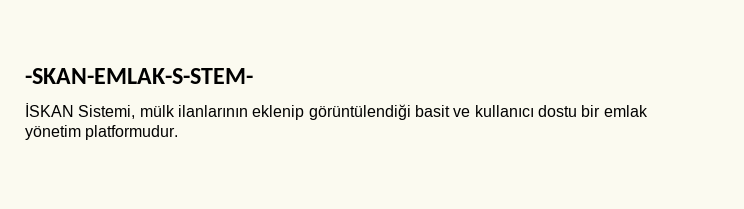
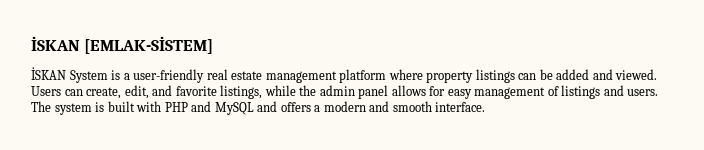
- -SKAN-EMLAK-S-STEM-
- İSKAN Sistemi, mülk ilanlarının eklenip görüntülendiği basit ve kullanıcı dostu bir emlak yönetim platformudur.
+ İSKAN [EMLAK-SİSTEM]
+ İSKAN System is a user-friendly real estate management platform where property listings can be added and viewed. Users can create, edit, and favorite listings, while the admin panel allows for easy management of listings and users. The system is built with PHP and MySQL and offers a modern and smooth interface.

